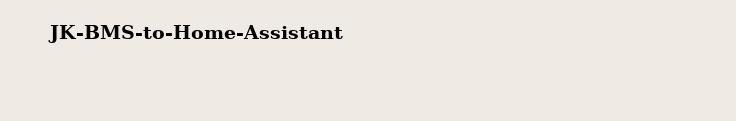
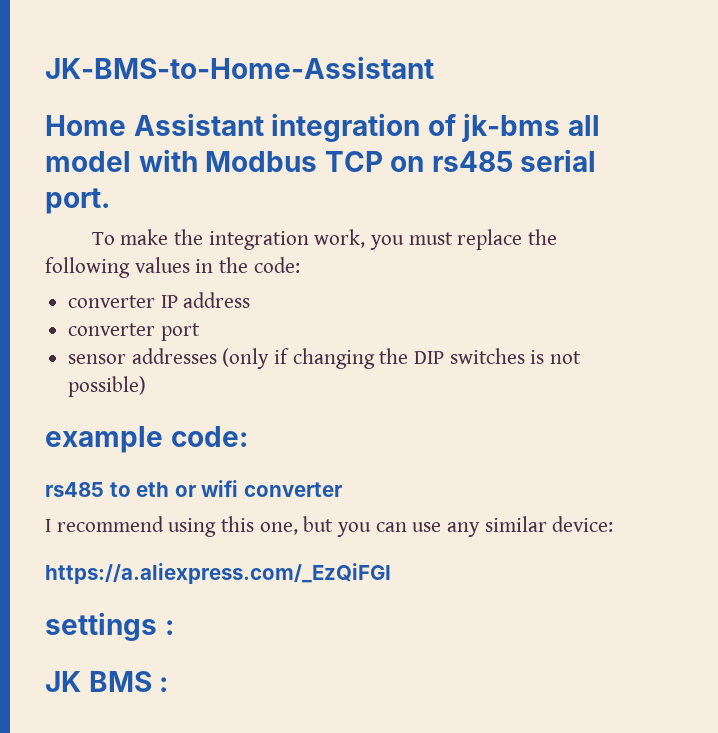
+ Home Assistant integration of jk-bms all model with Modbus TCP on rs485 serial port.
+ To make the integration work, you must replace the following values in the code:
+ converter IP address
+ converter port
+ sensor addresses (only if changing the DIP switches is not possible)
+ example code:
+ rs485 to eth or wifi converter
+ I recommend using this one, but you can use any similar device:
+ https://a.aliexpress.com/_EzQiFGI
+ settings :
+ JK BMS :

